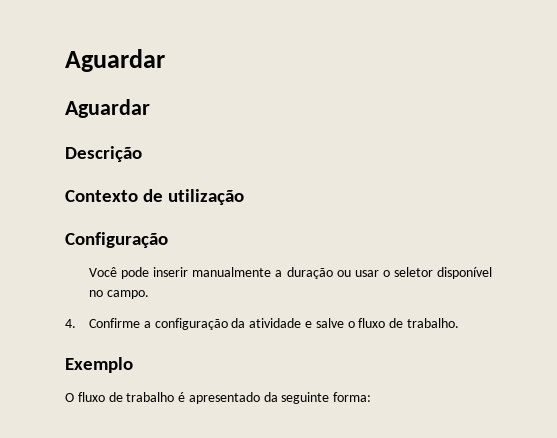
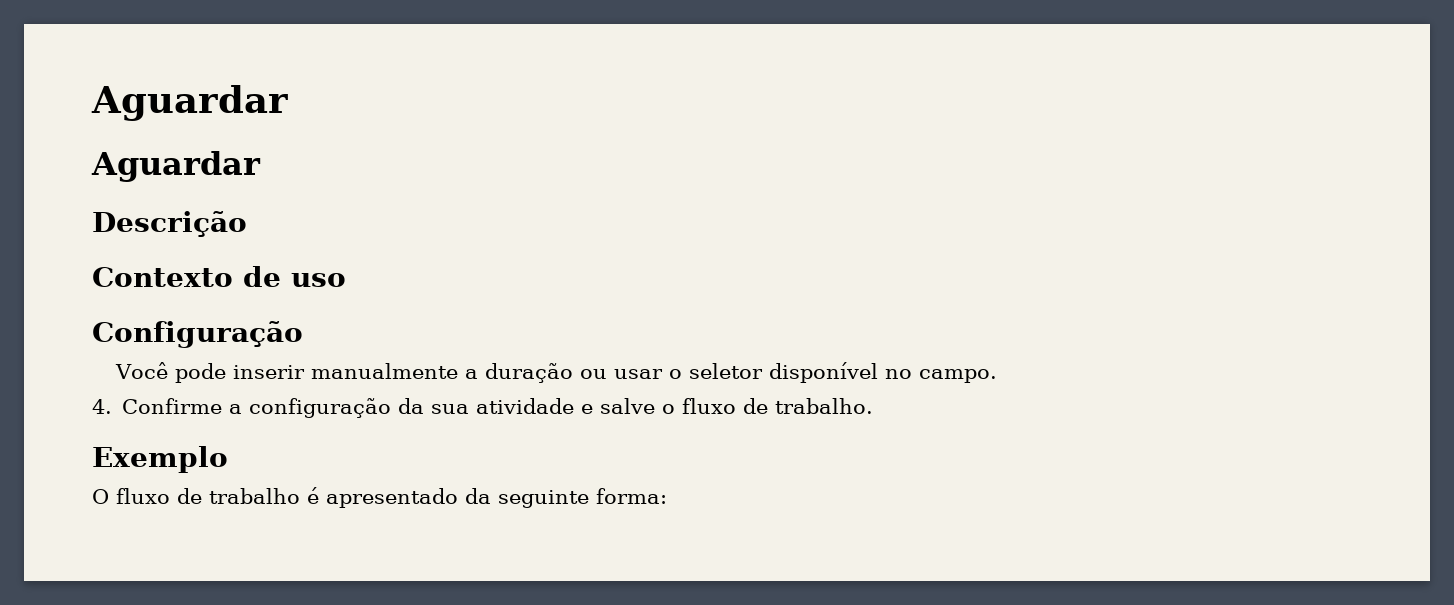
- Contexto de utilização
+ Contexto de uso
- 4. Confirme a configuração da atividade e salve o fluxo de trabalho.
+ 4. Confirme a configuração da sua atividade e salve o fluxo de trabalho.

